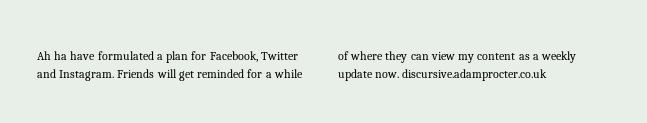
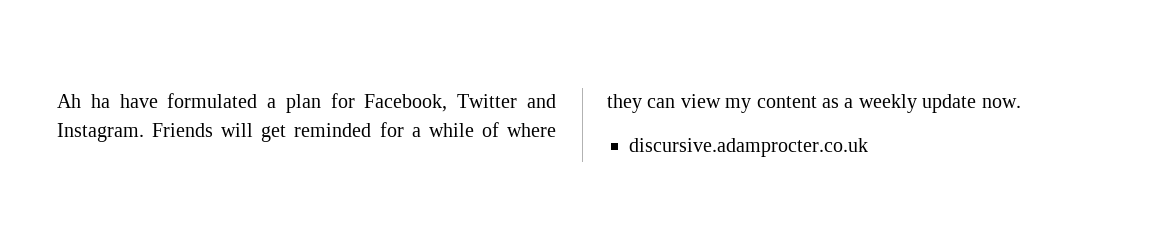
- Friends will get reminded for a while of where they can view my content as a weekly update now. discursive.adamprocter.co.uk
+ Friends will get reminded for a while of where they can view my content as a weekly update now.
+ discursive.adamprocter.co.uk

